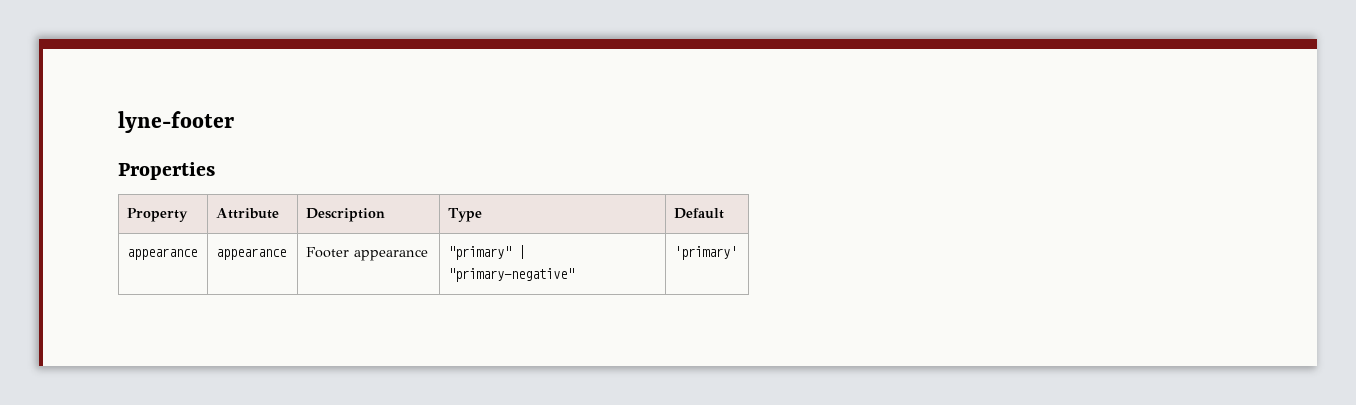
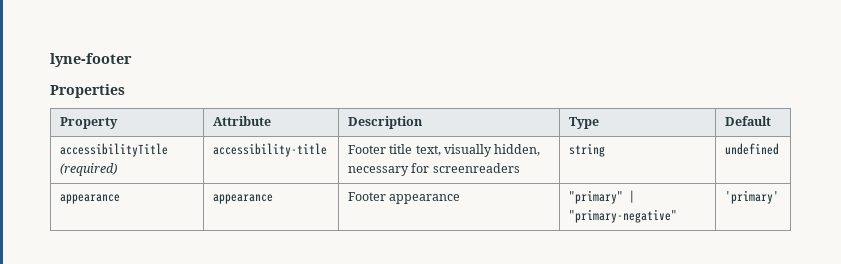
+ accessibilityTitle (required) | accessibility-title | Footer title text, visually hidden, necessary for screenreaders | string | undefined

